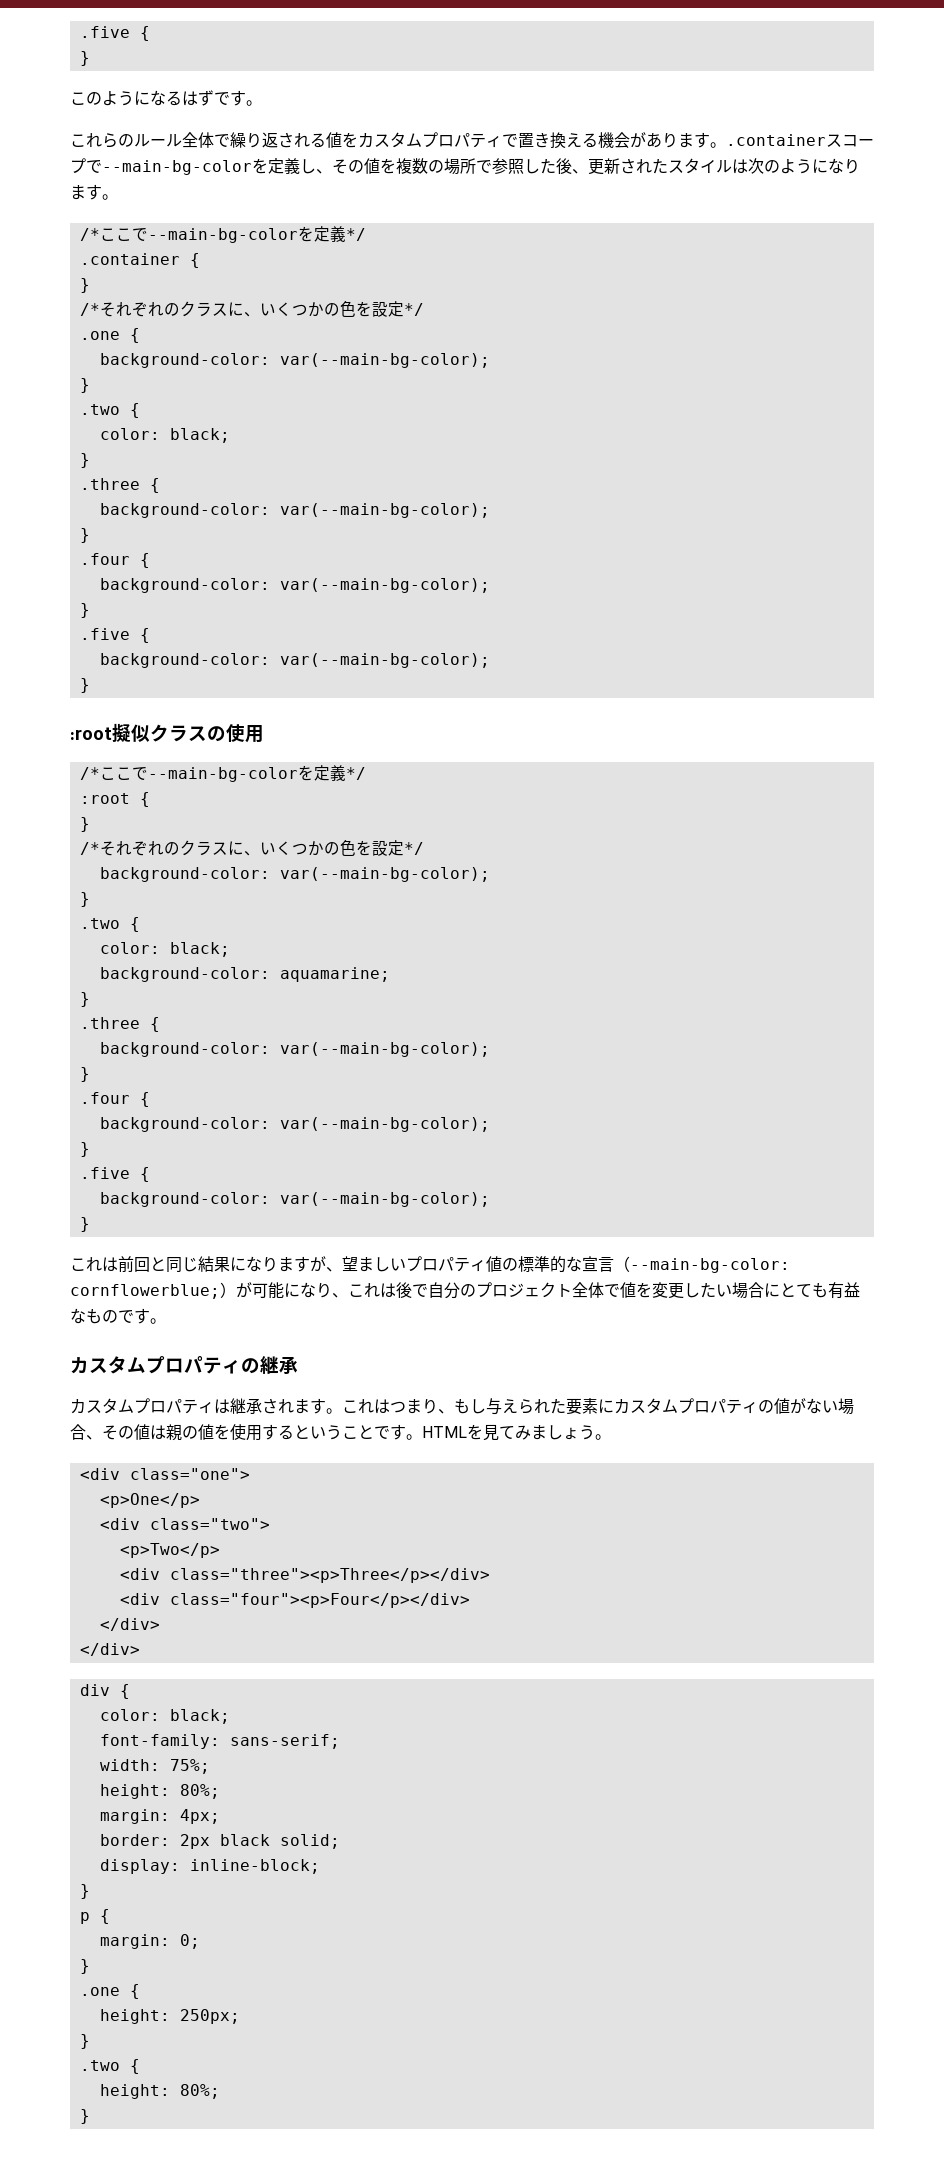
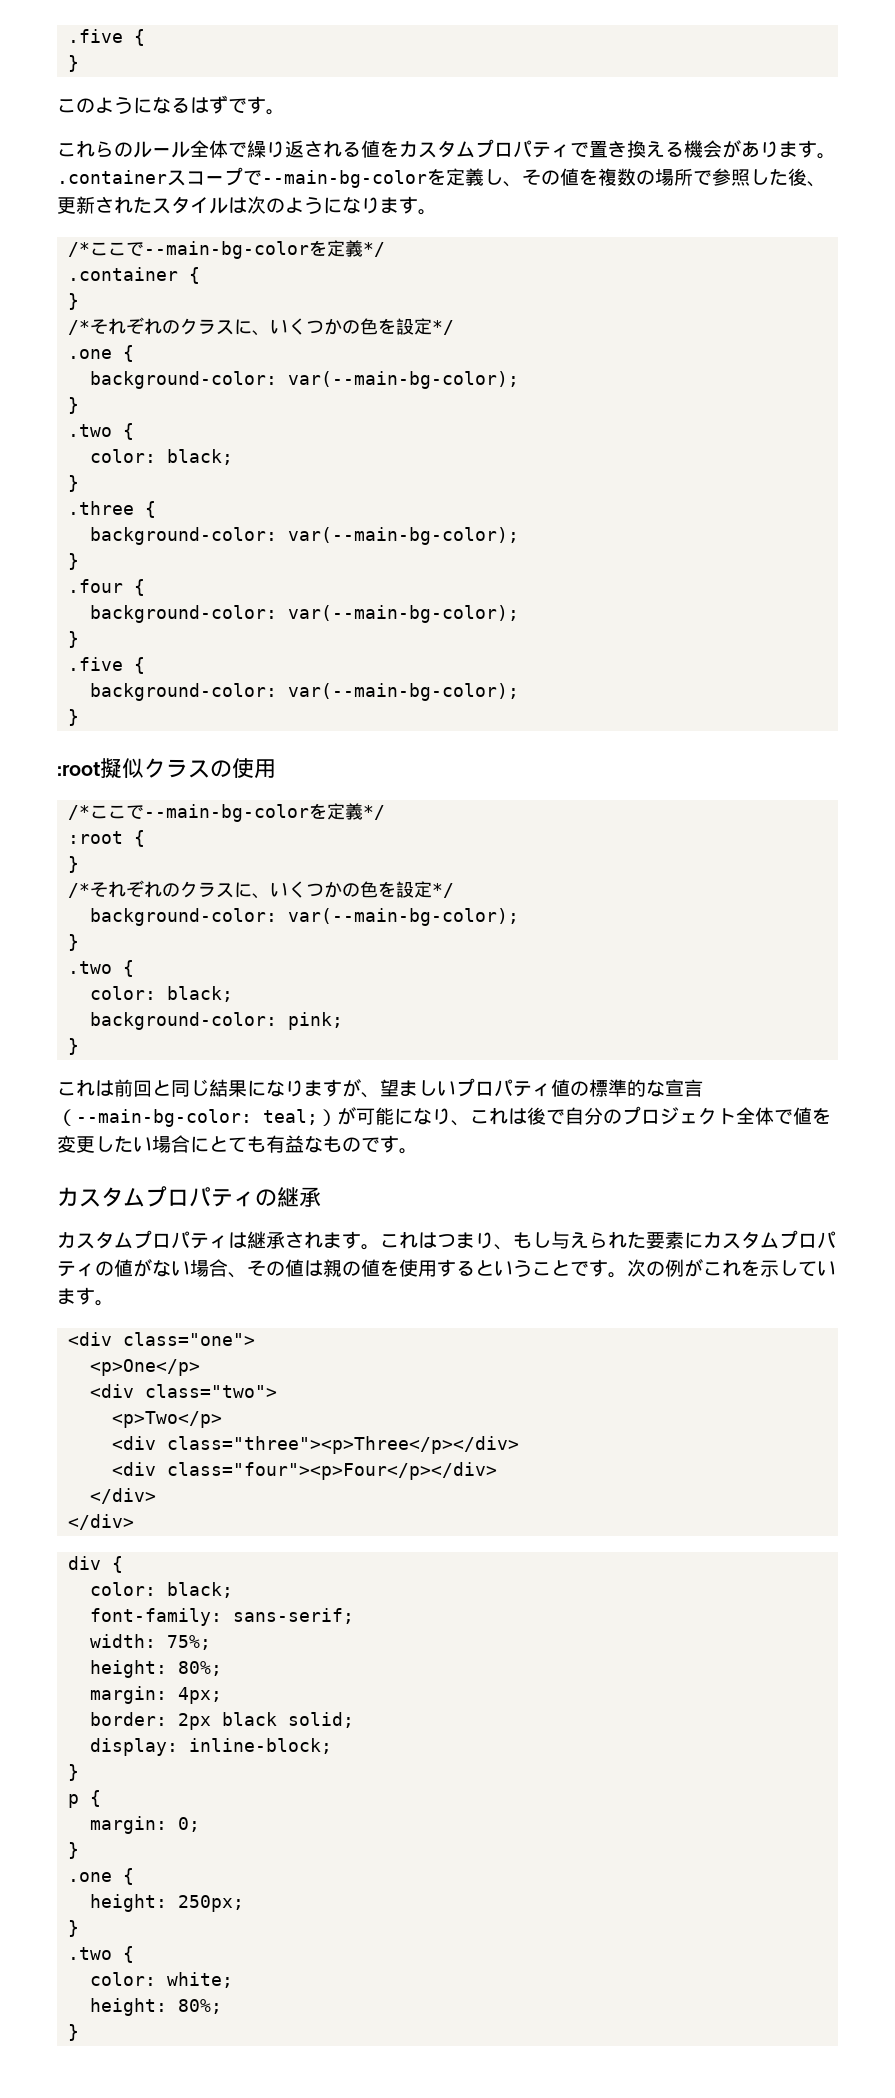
- background-color: aquamarine;
- }
- .three {
- background-color: var(--main-bg-color);
- }
- .four {
- background-color: var(--main-bg-color);
- }
- .five {
- background-color: var(--main-bg-color);
+ background-color: pink;
- これは前回と同じ結果になりますが、望ましいプロパティ値の標準的な宣言（--main-bg-color: cornflowerblue;）が可能になり、これは後で自分のプロジェクト全体で値を変更したい場合にとても有益なものです。
+ これは前回と同じ結果になりますが、望ましいプロパティ値の標準的な宣言（--main-bg-color: teal;）が可能になり、これは後で自分のプロジェクト全体で値を変更したい場合にとても有益なものです。
- HTMLを見てみましょう。
+ 次の例がこれを示しています。
+ color: white;

